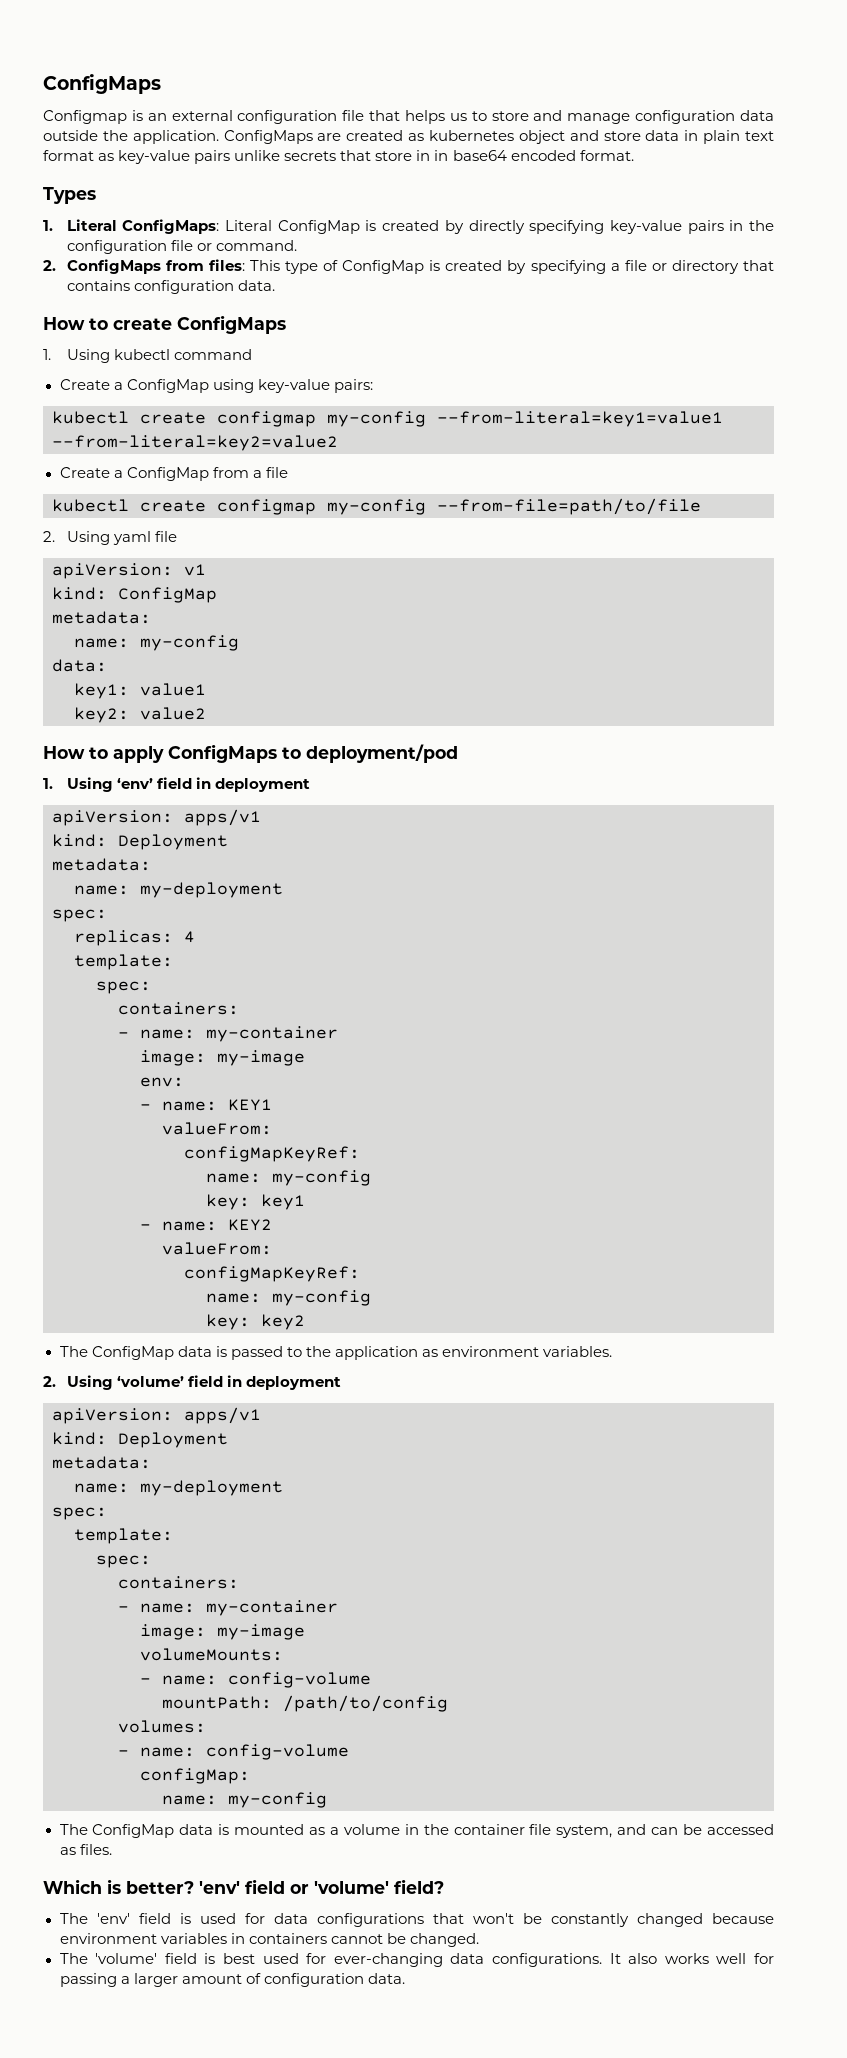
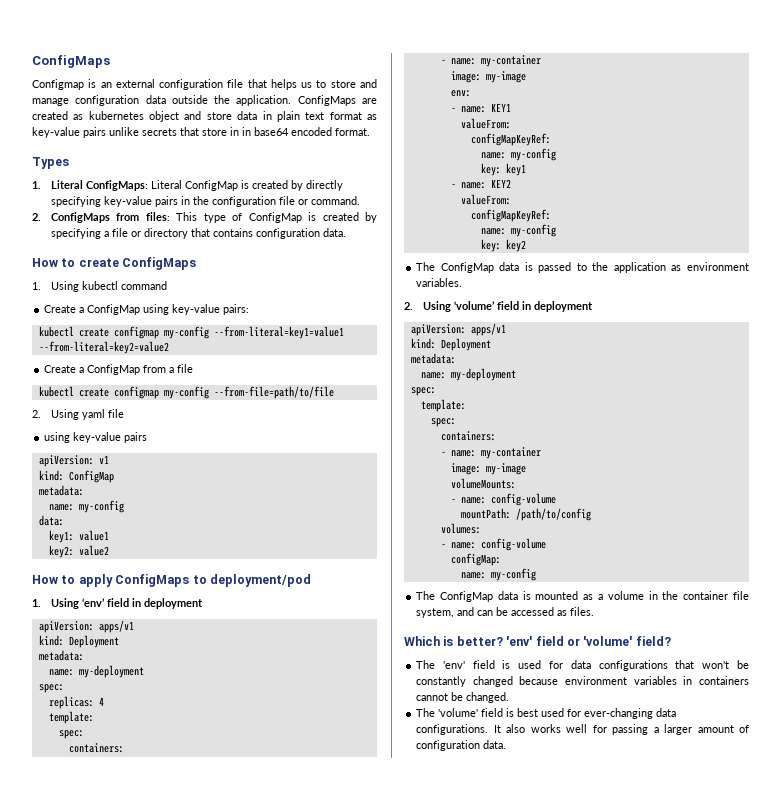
+ using key-value pairs

